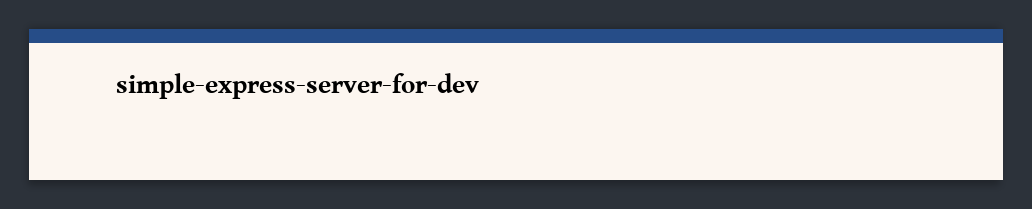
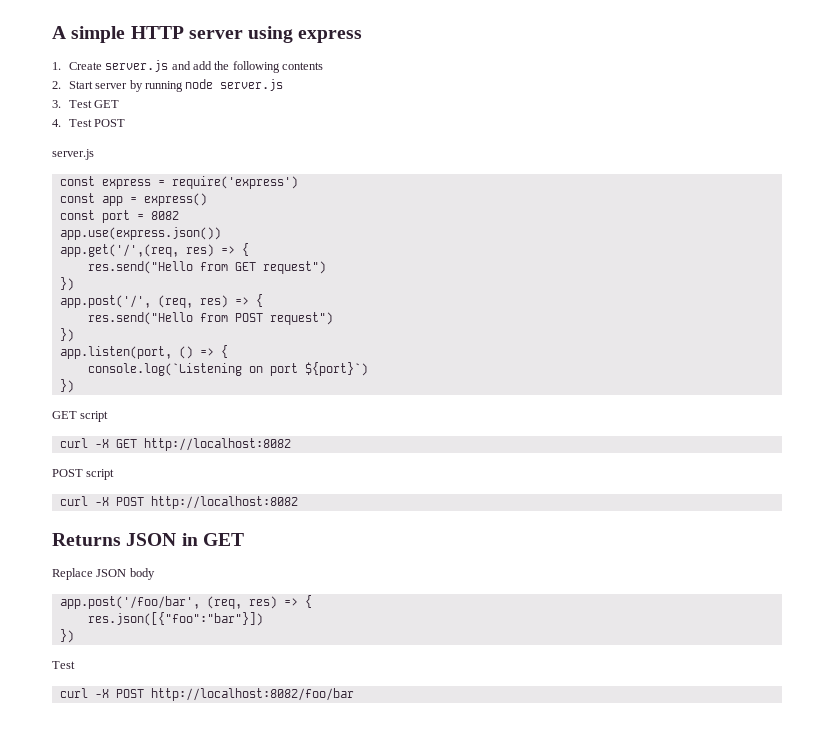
- simple-express-server-for-dev
+ A simple HTTP server using express
+ 1. Create server.js and add the following contents
+ 2. Start server by running node server.js
+ 3. Test GET
+ 4. Test POST
+ server.js
+ const express = require('express')
+ const app = express()
+ const port = 8082
+ app.use(express.json())
+ app.get('/',(req, res) => {
+ res.send("Hello from GET request")
+ })
+ app.post('/', (req, res) => {
+ res.send("Hello from POST request")
+ })
+ app.listen(port, () => {
+ console.log(`Listening on port ${port}`)
+ })
+ GET script
+ curl -X GET http://localhost:8082
+ POST script
+ curl -X POST http://localhost:8082
+ Returns JSON in GET
+ Replace JSON body
+ app.post('/foo/bar', (req, res) => {
+ res.json([{"foo":"bar"}])
+ })
+ Test
+ curl -X POST http://localhost:8082/foo/bar

